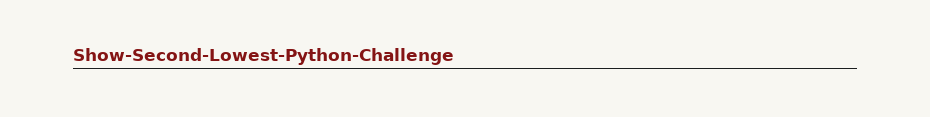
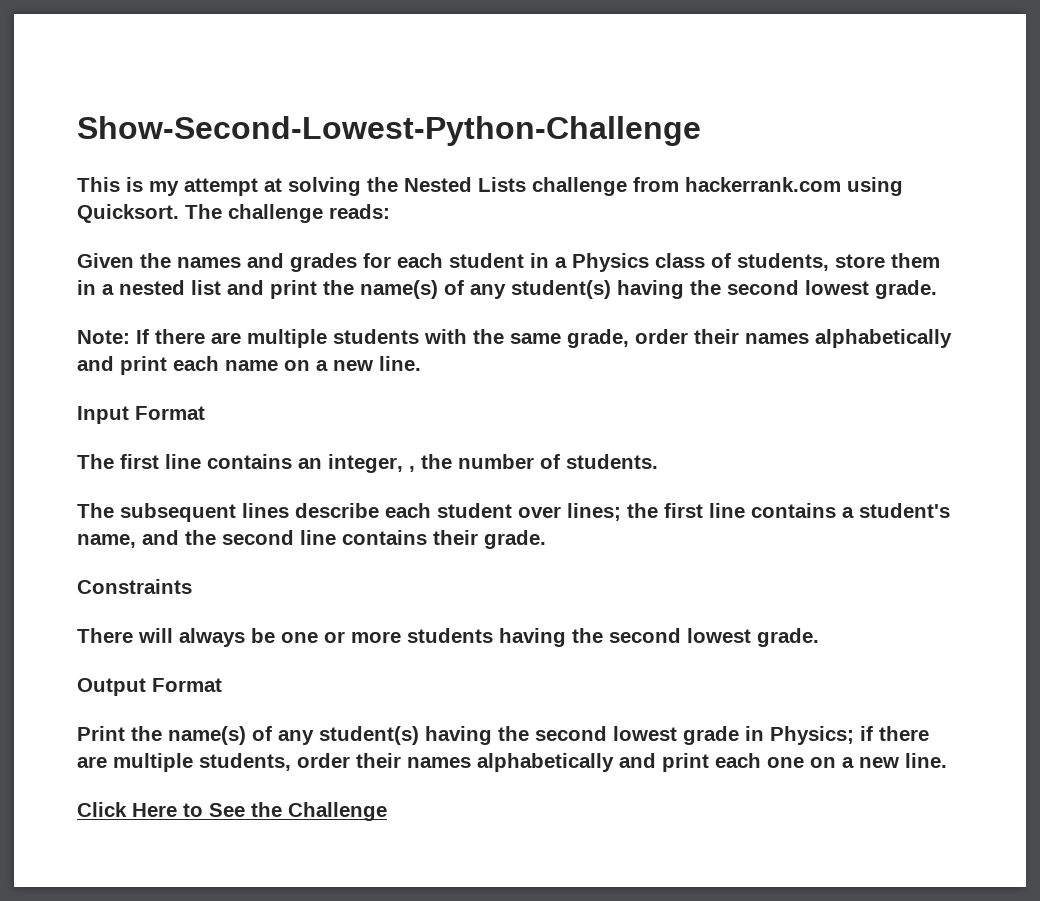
+ This is my attempt at solving the Nested Lists challenge from hackerrank.com using Quicksort. The challenge reads:
+ Given the names and grades for each student in a Physics class of students, store them in a nested list and print the name(s) of any student(s) having the second lowest grade.
+ Note: If there are multiple students with the same grade, order their names alphabetically and print each name on a new line.
+ Input Format
+ The first line contains an integer, , the number of students.
+ The subsequent lines describe each student over lines; the first line contains a student's name, and the second line contains their grade.
+ Constraints
+ There will always be one or more students having the second lowest grade.
+ Output Format
+ Print the name(s) of any student(s) having the second lowest grade in Physics; if there are multiple students, order their names alphabetically and print each one on a new line.
+ Click Here to See the Challenge

